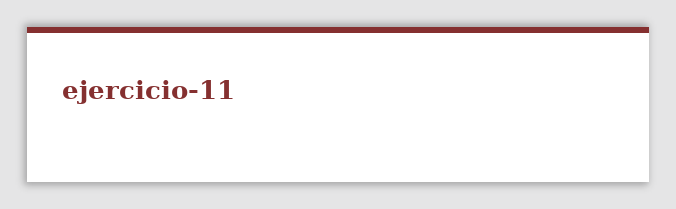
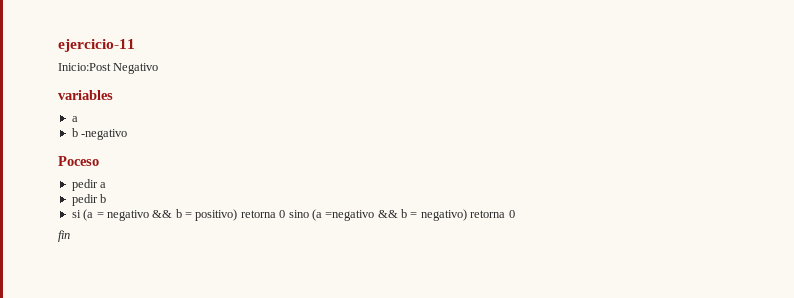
+ Inicio:Post Negativo
+ variables
+ a
+ b -negativo
+ Poceso
+ pedir a
+ pedir b
+ si (a = negativo && b = positivo) retorna 0 sino (a =negativo && b = negativo) retorna 0
+ fin

